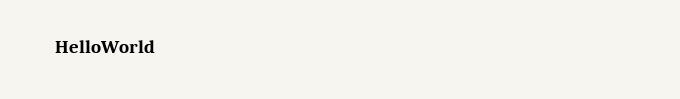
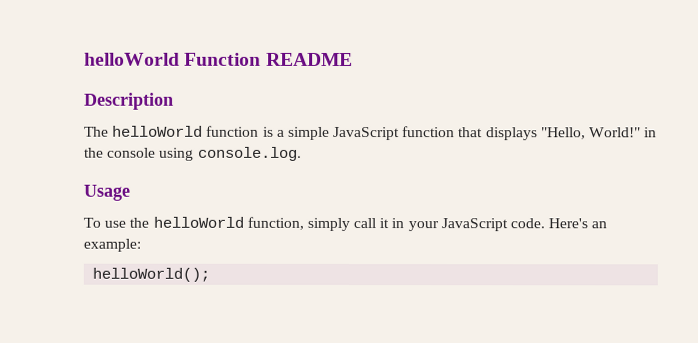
- HelloWorld
+ helloWorld Function README
+ Description
+ The helloWorld function is a simple JavaScript function that displays "Hello, World!" in the console using console.log.
+ Usage
+ To use the helloWorld function, simply call it in your JavaScript code. Here's an example:
+ helloWorld();

